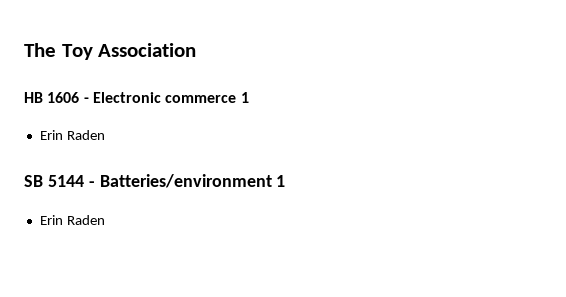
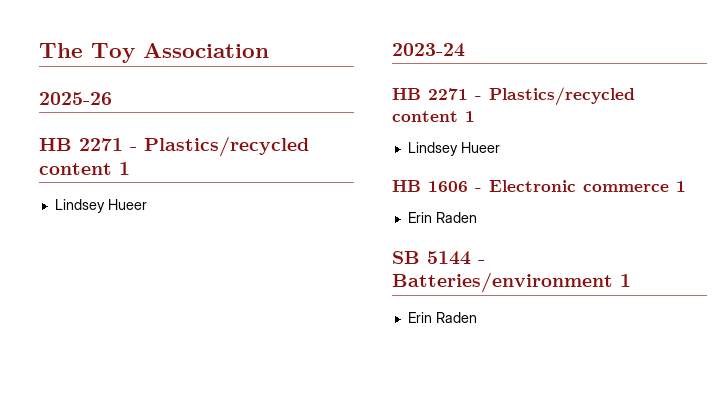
+ 2025-26
+ HB 2271 - Plastics/recycled content 1
+ Lindsey Hueer
+ 2023-24
+ HB 2271 - Plastics/recycled content 1
+ Lindsey Hueer

